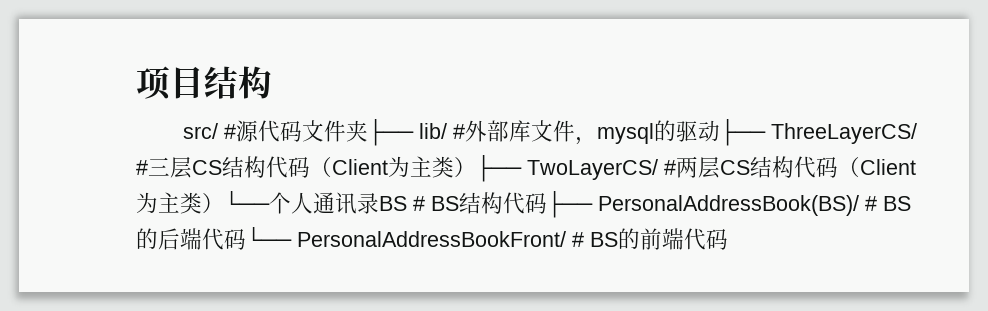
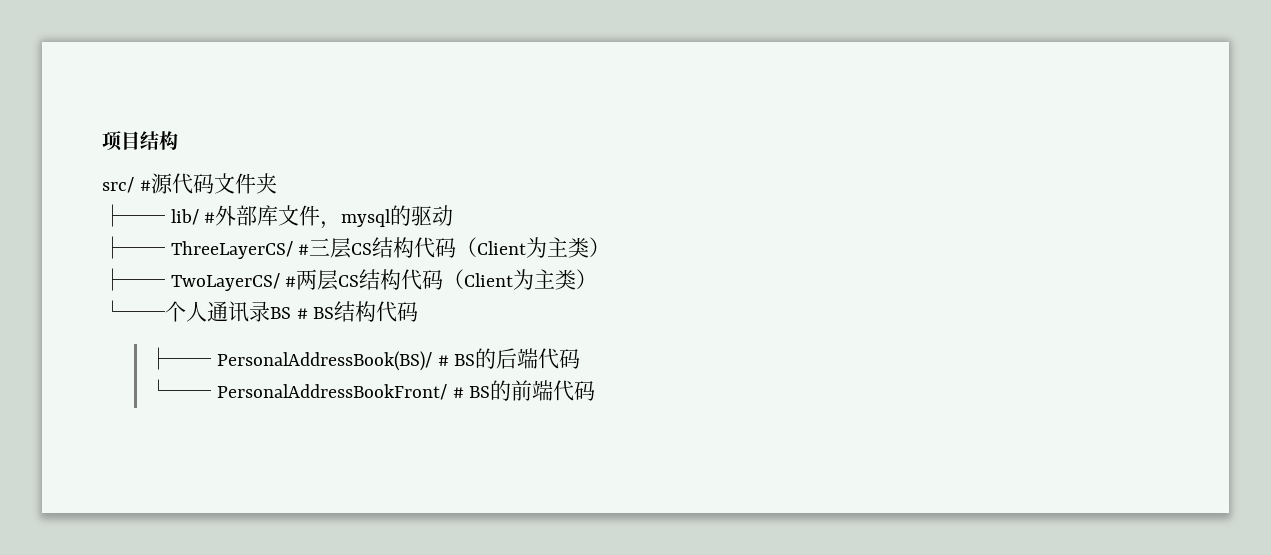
- src/ #源代码文件夹├── lib/ #外部库文件，mysql的驱动├── ThreeLayerCS/ #三层CS结构代码（Client为主类）├── TwoLayerCS/ #两层CS结构代码（Client为主类）└──个人通讯录BS # BS结构代码├── PersonalAddressBook(BS)/ # BS的后端代码└── PersonalAddressBookFront/ # BS的前端代码
+ src/ #源代码文件夹
+ ├── lib/ #外部库文件，mysql的驱动
+ ├── ThreeLayerCS/ #三层CS结构代码（Client为主类）
+ ├── TwoLayerCS/ #两层CS结构代码（Client为主类）
+ └──个人通讯录BS # BS结构代码
+ ├── PersonalAddressBook(BS)/ # BS的后端代码
+ └── PersonalAddressBookFront/ # BS的前端代码

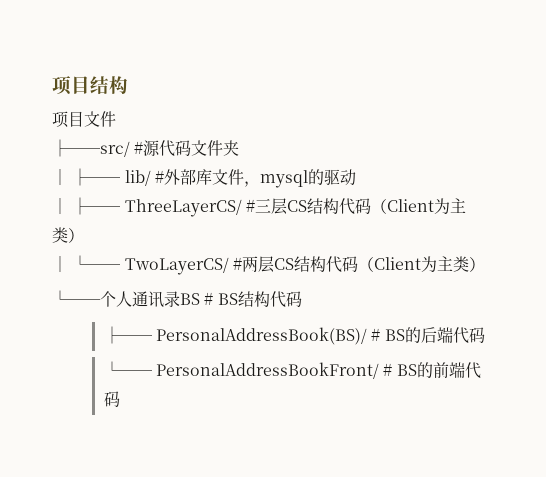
- src/ #源代码文件夹
+ 项目文件
+ ├──src/ #源代码文件夹
- ├── lib/ #外部库文件，mysql的驱动
+ │ ├── lib/ #外部库文件，mysql的驱动
- ├── ThreeLayerCS/ #三层CS结构代码（Client为主类）
+ │ ├── ThreeLayerCS/ #三层CS结构代码（Client为主类）
- ├── TwoLayerCS/ #两层CS结构代码（Client为主类）
+ │ └── TwoLayerCS/ #两层CS结构代码（Client为主类）

